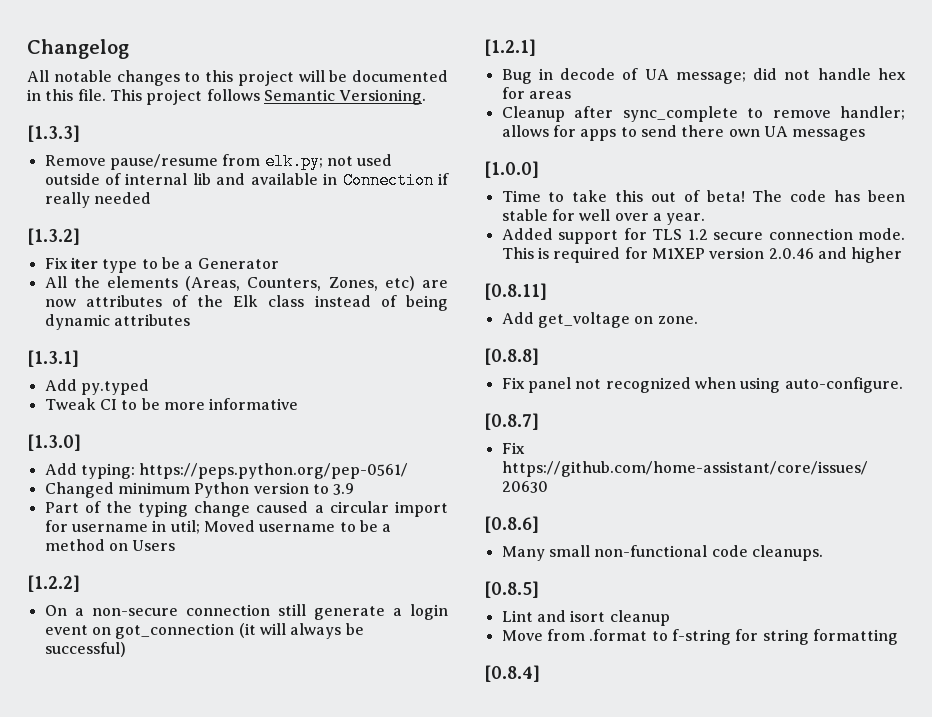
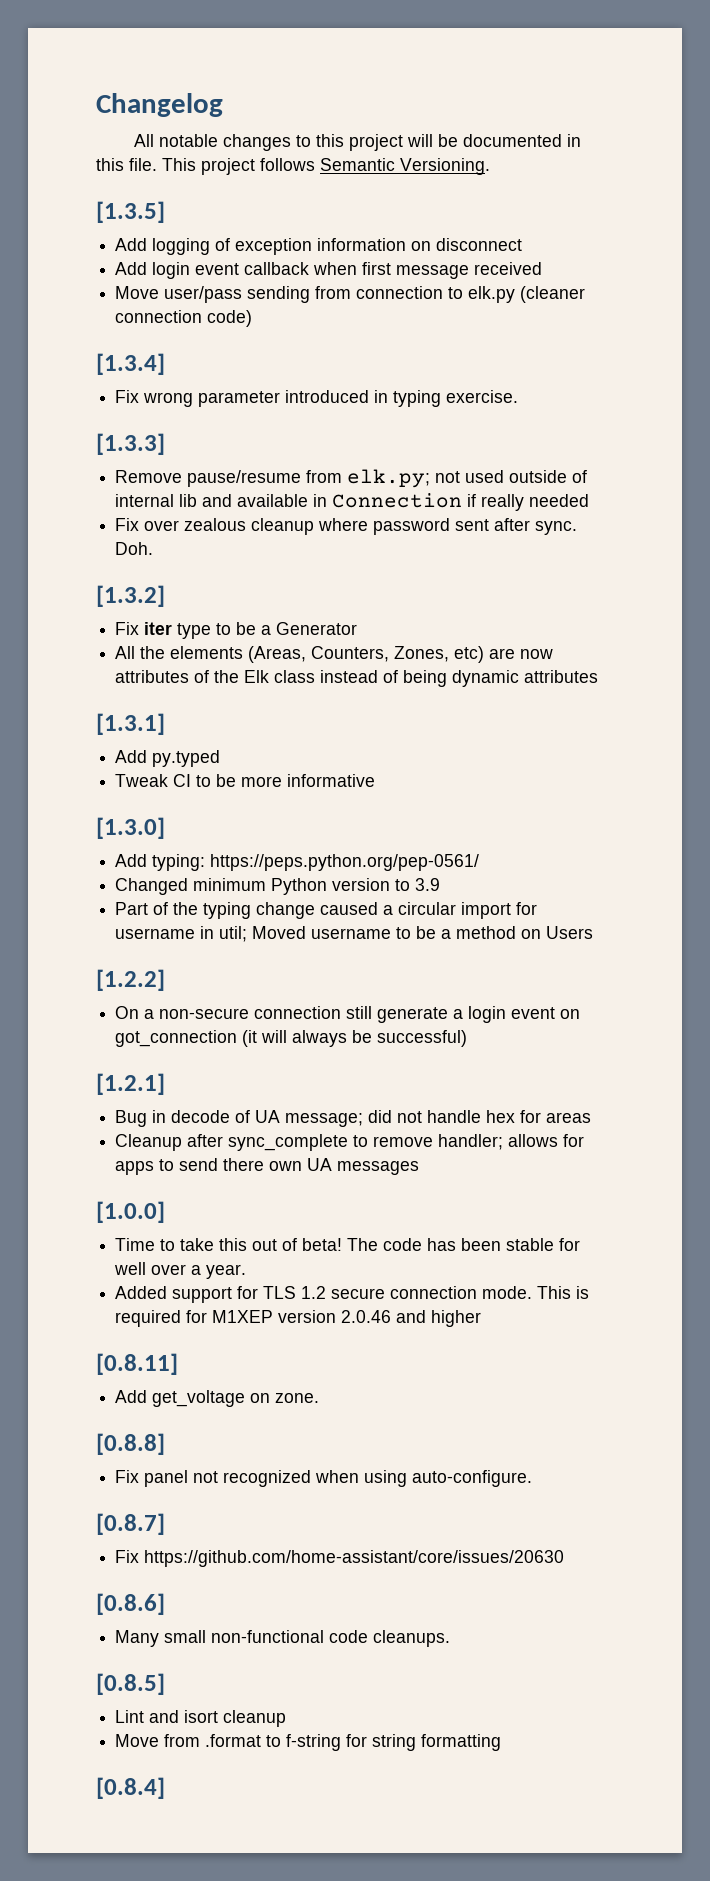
+ [1.3.5]
+ Add logging of exception information on disconnect
+ Add login event callback when first message received
+ Move user/pass sending from connection to elk.py (cleaner connection code)
+ [1.3.4]
+ Fix wrong parameter introduced in typing exercise.
+ Fix over zealous cleanup where password sent after sync. Doh.

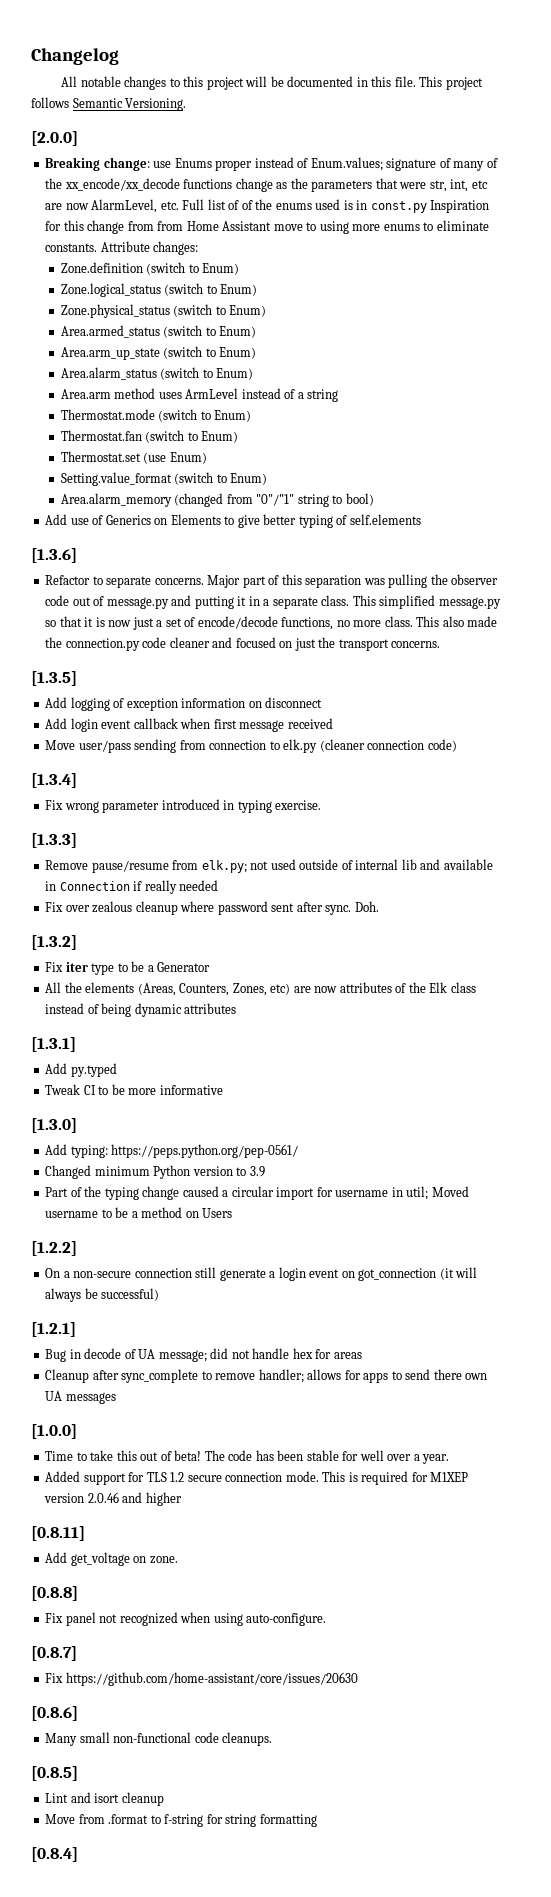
+ [2.0.0]
+ Breaking change: use Enums proper instead of Enum.values; signature of many of the xx_encode/xx_decode functions change as the parameters that were str, int, etc are now AlarmLevel, etc. Full list of of the enums used is in const.py Inspiration for this change from from Home Assistant move to using more enums to eliminate constants. Attribute changes:
+ Zone.definition (switch to Enum)
+ Zone.logical_status (switch to Enum)
+ Zone.physical_status (switch to Enum)
+ Area.armed_status (switch to Enum)
+ Area.arm_up_state (switch to Enum)
+ Area.alarm_status (switch to Enum)
+ Area.arm method uses ArmLevel instead of a string
+ Thermostat.mode (switch to Enum)
+ Thermostat.fan (switch to Enum)
+ Thermostat.set (use Enum)
+ Setting.value_format (switch to Enum)
+ Area.alarm_memory (changed from "0"/"1" string to bool)
+ Add use of Generics on Elements to give better typing of self.elements
+ [1.3.6]
+ Refactor to separate concerns. Major part of this separation was pulling the observer code out of message.py and putting it in a separate class. This simplified message.py so that it is now just a set of encode/decode functions, no more class. This also made the connection.py code cleaner and focused on just the transport concerns.

